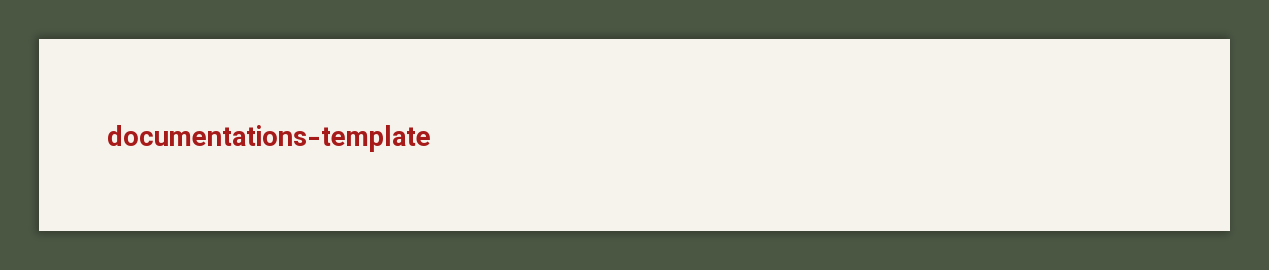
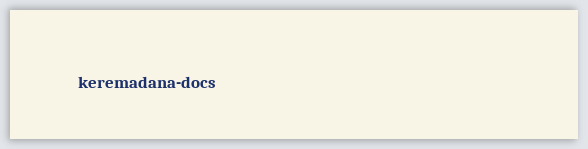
- documentations-template
+ keremadana-docs

